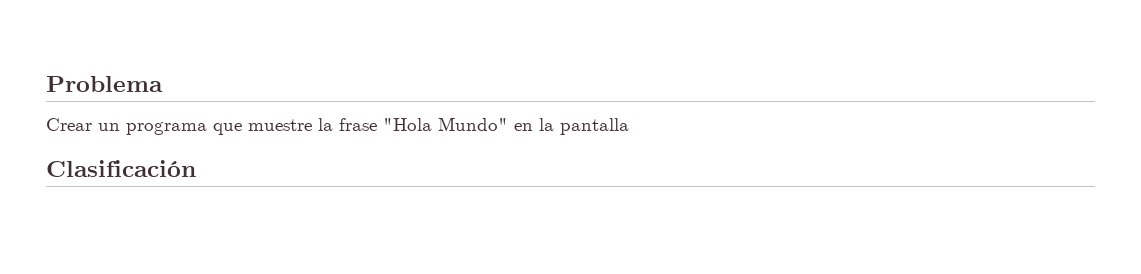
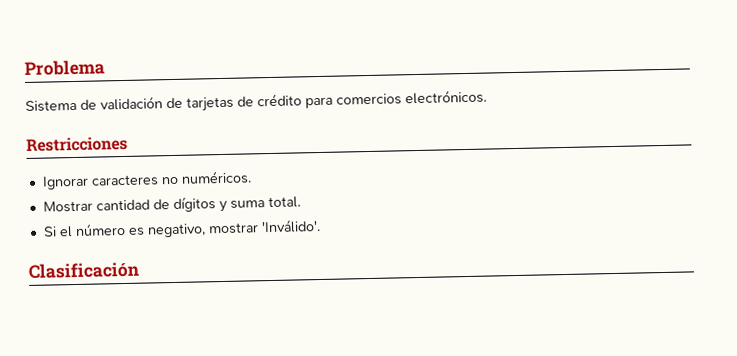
- Crear un programa que muestre la frase "Hola Mundo" en la pantalla
+ Sistema de validación de tarjetas de crédito para comercios electrónicos.
+ Restricciones
+ Ignorar caracteres no numéricos.
+ Mostrar cantidad de dígitos y suma total.
+ Si el número es negativo, mostrar 'Inválido'.

